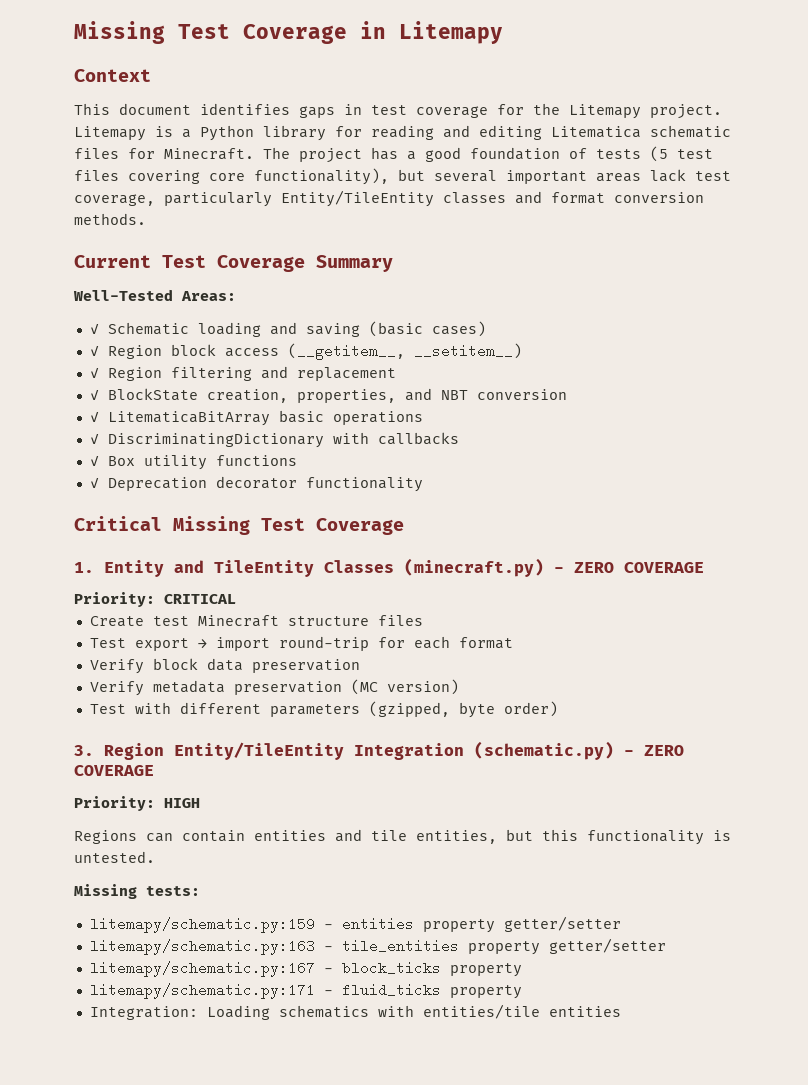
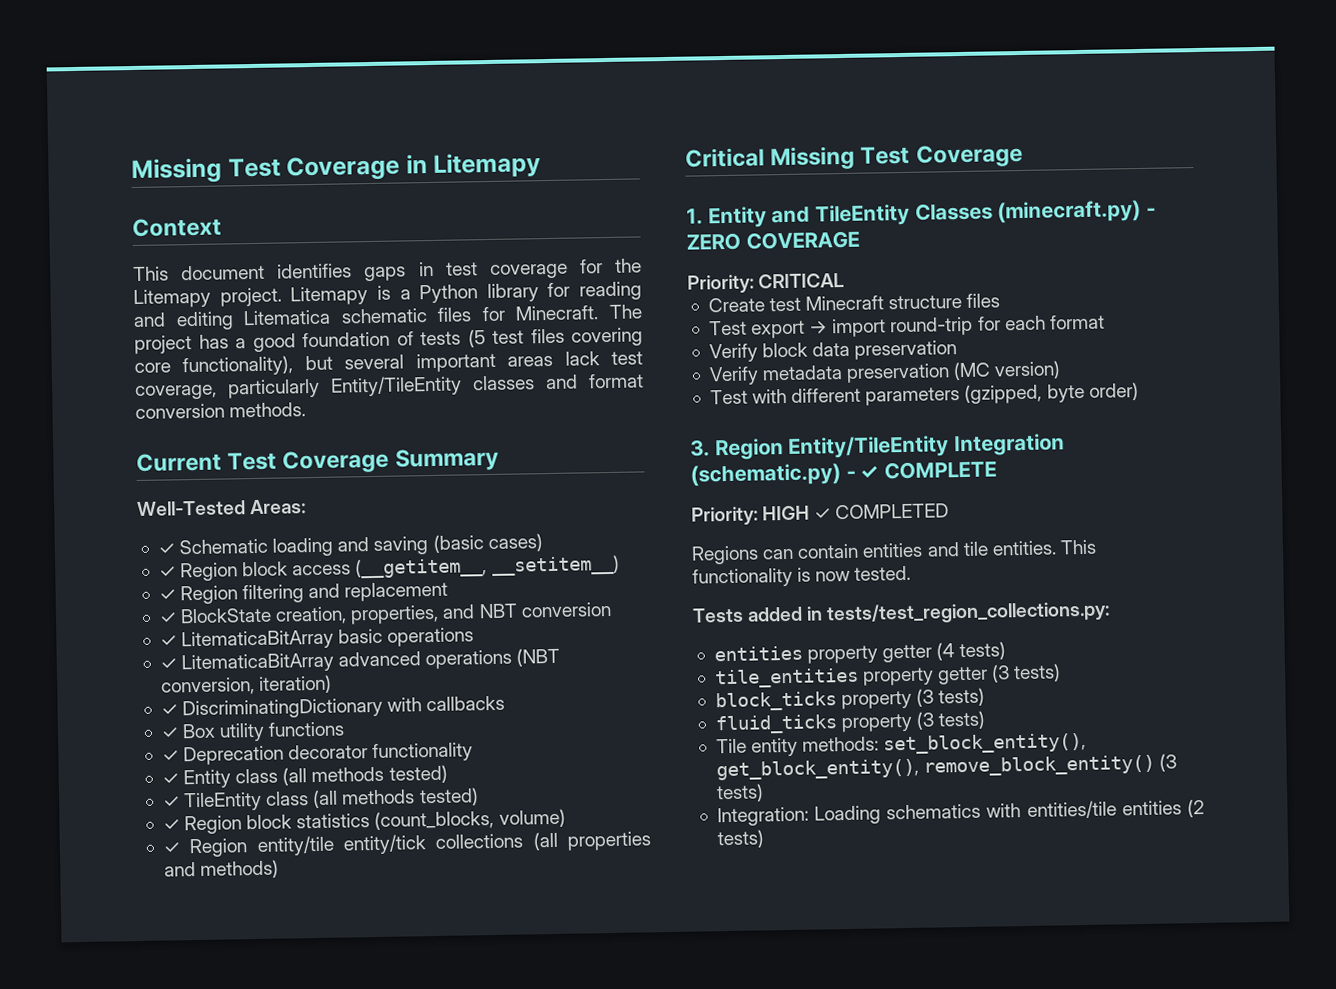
+ ✓ LitematicaBitArray advanced operations (NBT conversion, iteration)
+ ✓ Entity class (all methods tested)
+ ✓ TileEntity class (all methods tested)
+ ✓ Region block statistics (count_blocks, volume)
+ ✓ Region entity/tile entity/tick collections (all properties and methods)
- 3. Region Entity/TileEntity Integration (schematic.py) - ZERO COVERAGE
+ 3. Region Entity/TileEntity Integration (schematic.py) - ✓ COMPLETE
- Priority: HIGH
+ Priority: HIGH ✓ COMPLETED
- Regions can contain entities and tile entities, but this functionality is untested.
- Missing tests:
- litemapy/schematic.py:159 - entities property getter/setter
- litemapy/schematic.py:163 - tile_entities property getter/setter
- litemapy/schematic.py:167 - block_ticks property
- litemapy/schematic.py:171 - fluid_ticks property
+ Regions can contain entities and tile entities. This functionality is now tested.
+ Tests added in tests/test_region_collections.py:
+ entities property getter (4 tests)
+ tile_entities property getter (3 tests)
+ block_ticks property (3 tests)
+ fluid_ticks property (3 tests)
+ Tile entity methods: set_block_entity(), get_block_entity(), remove_block_entity() (3 tests)
- Integration: Loading schematics with entities/tile entities
+ Integration: Loading schematics with entities/tile entities (2 tests)

